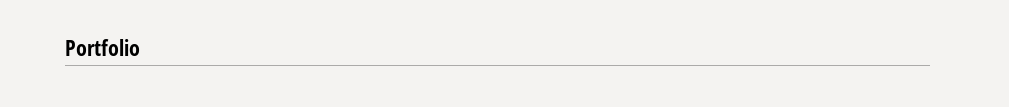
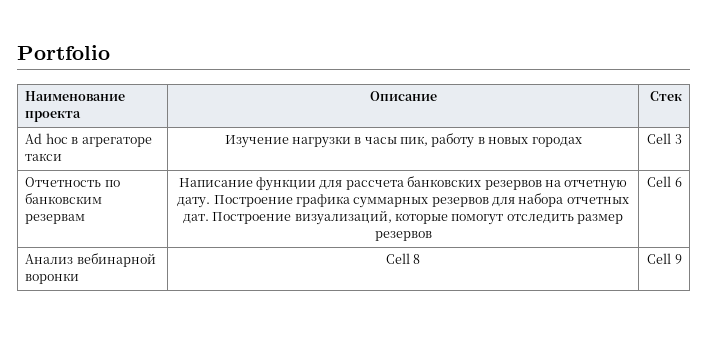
+ Наименование проекта | Описание | Стек
+ Ad hoc в агрегаторе такси | Изучение нагрузки в часы пик, работу в новых городах | Cell 3
+ Отчетность по банковским резервам | Написание функции для рассчета банковских резервов на отчетную дату. Построение графика суммарных резервов для набора отчетных дат. Построение визуализаций, которые помогут отследить размер резервов | Cell 6
+ Анализ вебинарной воронки | Cell 8 | Cell 9

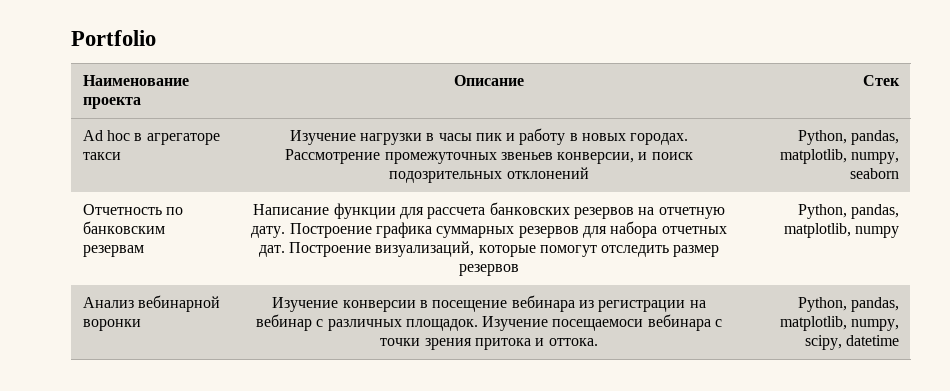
- Ad hoc в агрегаторе такси | Изучение нагрузки в часы пик, работу в новых городах | Cell 3
+ Ad hoc в агрегаторе такси | Изучение нагрузки в часы пик и работу в новых городах. Рассмотрение промежуточных звеньев конверсии, и поиск подозрительных отклонений | Python, pandas, matplotlib, numpy, seaborn
- Отчетность по банковским резервам | Написание функции для рассчета банковских резервов на отчетную дату. Построение графика суммарных резервов для набора отчетных дат. Построение визуализаций, которые помогут отследить размер резервов | Cell 6
+ Отчетность по банковским резервам | Написание функции для рассчета банковских резервов на отчетную дату. Построение графика суммарных резервов для набора отчетных дат. Построение визуализаций, которые помогут отследить размер резервов | Python, pandas, matplotlib, numpy
- Анализ вебинарной воронки | Cell 8 | Cell 9
+ Анализ вебинарной воронки | Изучение конверсии в посещение вебинара из регистрации на вебинар с различных площадок. Изучение посещаемоси вебинара с точки зрения притока и оттока. | Python, pandas, matplotlib, numpy, scipy, datetime

